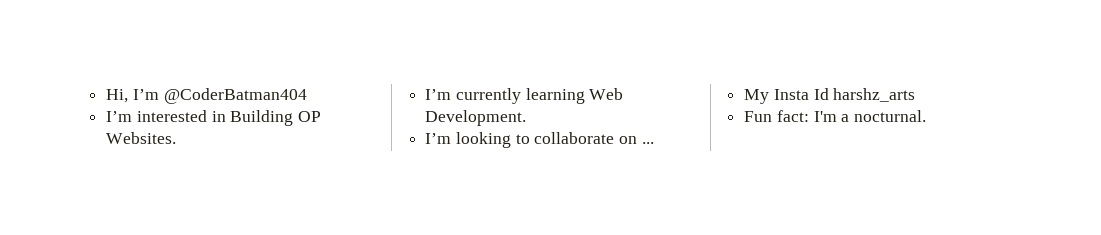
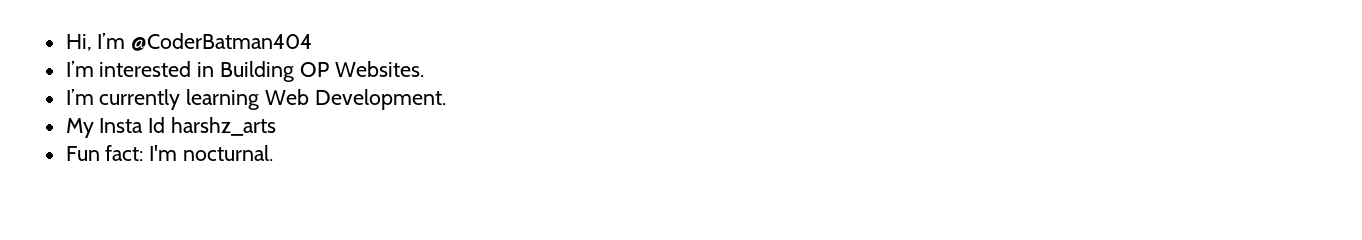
- I’m looking to collaborate on ...
- Fun fact: I'm a nocturnal.
+ Fun fact: I'm nocturnal.

